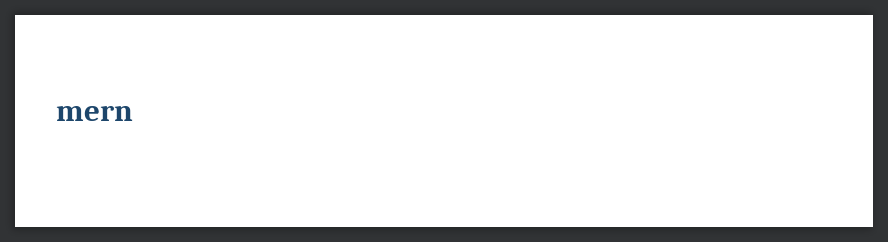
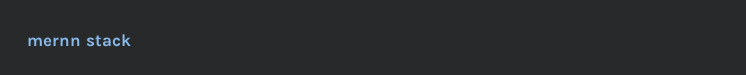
- mern
+ mernn stack

